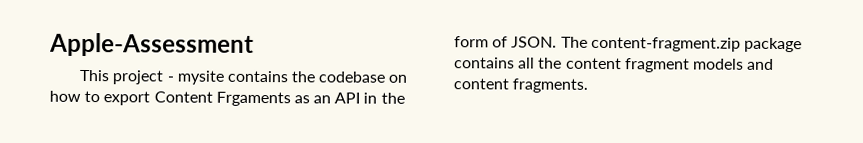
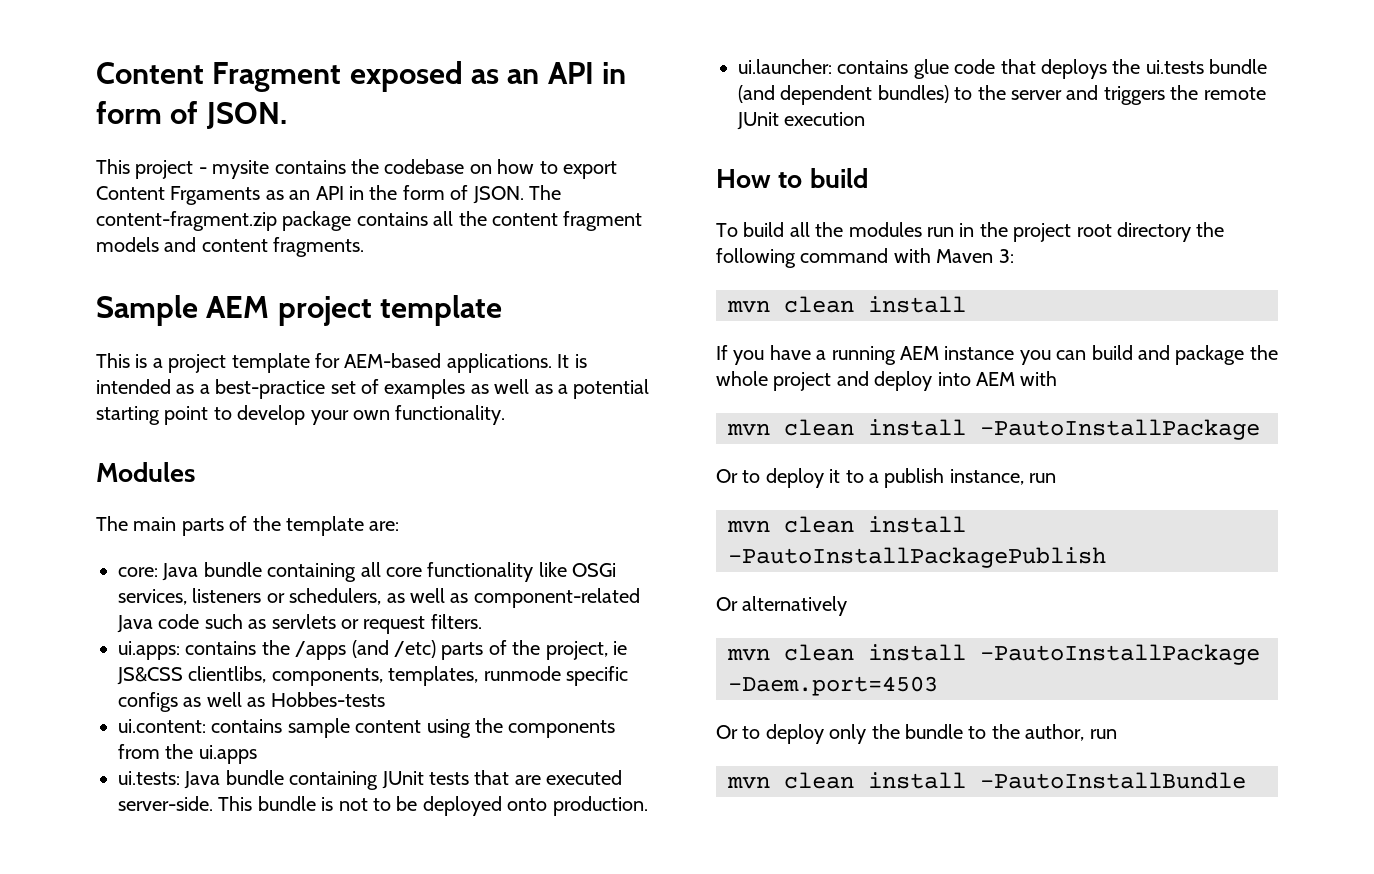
- Apple-Assessment
+ Content Fragment exposed as an API in form of JSON.
+ Sample AEM project template
+ This is a project template for AEM-based applications. It is intended as a best-practice set of examples as well as a potential starting point to develop your own functionality.
+ Modules
+ The main parts of the template are:
+ core: Java bundle containing all core functionality like OSGi services, listeners or schedulers, as well as component-related Java code such as servlets or request filters.
+ ui.apps: contains the /apps (and /etc) parts of the project, ie JS&CSS clientlibs, components, templates, runmode specific configs as well as Hobbes-tests
+ ui.content: contains sample content using the components from the ui.apps
+ ui.tests: Java bundle containing JUnit tests that are executed server-side. This bundle is not to be deployed onto production.
+ ui.launcher: contains glue code that deploys the ui.tests bundle (and dependent bundles) to the server and triggers the remote JUnit execution
+ How to build
+ To build all the modules run in the project root directory the following command with Maven 3:
+ mvn clean install
+ If you have a running AEM instance you can build and package the whole project and deploy into AEM with
+ mvn clean install -PautoInstallPackage
+ Or to deploy it to a publish instance, run
+ mvn clean install -PautoInstallPackagePublish
+ Or alternatively
+ mvn clean install -PautoInstallPackage -Daem.port=4503
+ Or to deploy only the bundle to the author, run
+ mvn clean install -PautoInstallBundle

